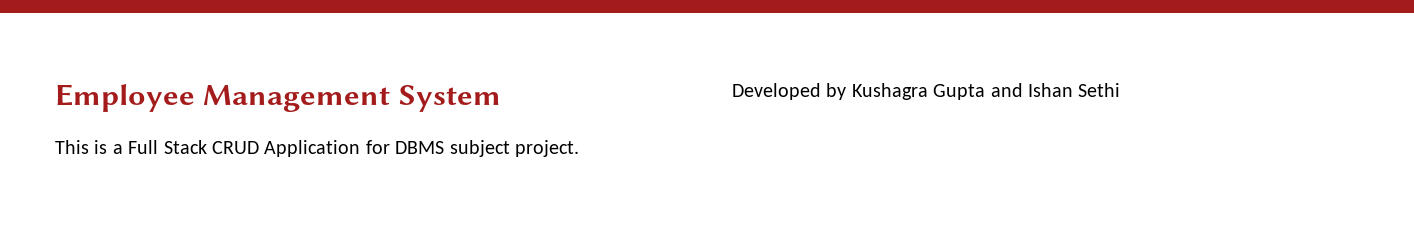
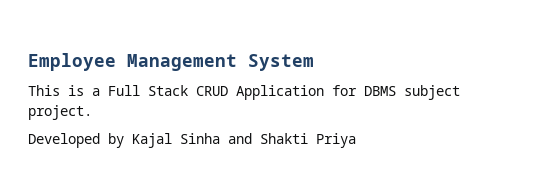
- Developed by Kushagra Gupta and Ishan Sethi
+ Developed by Kajal Sinha and Shakti Priya

